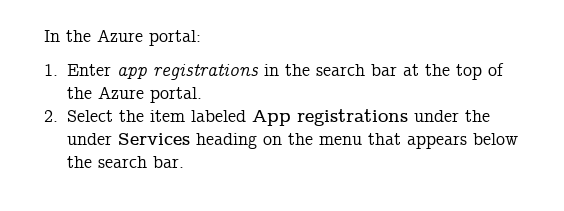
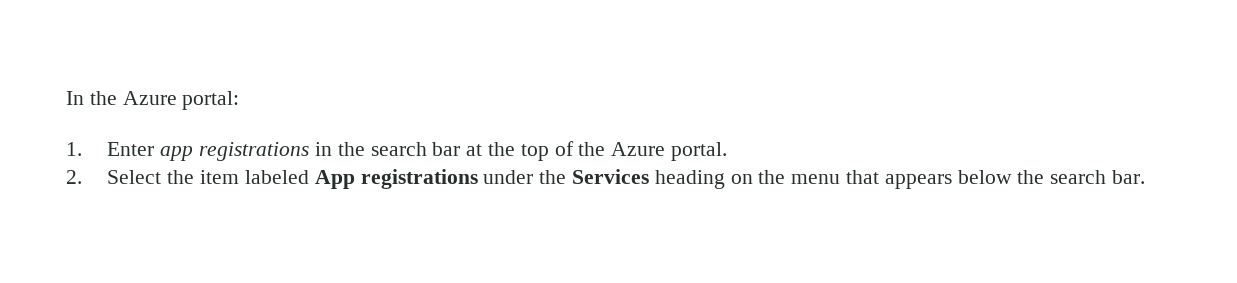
- 2. Select the item labeled App registrations under the under Services heading on the menu that appears below the search bar.
+ 2. Select the item labeled App registrations under the Services heading on the menu that appears below the search bar.

